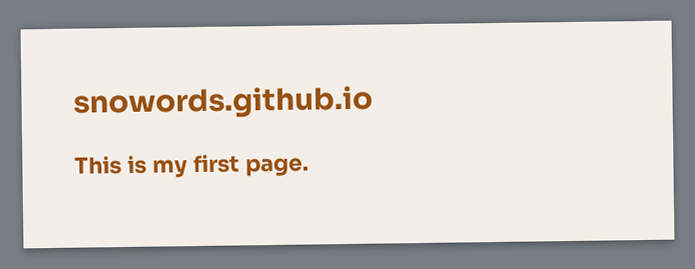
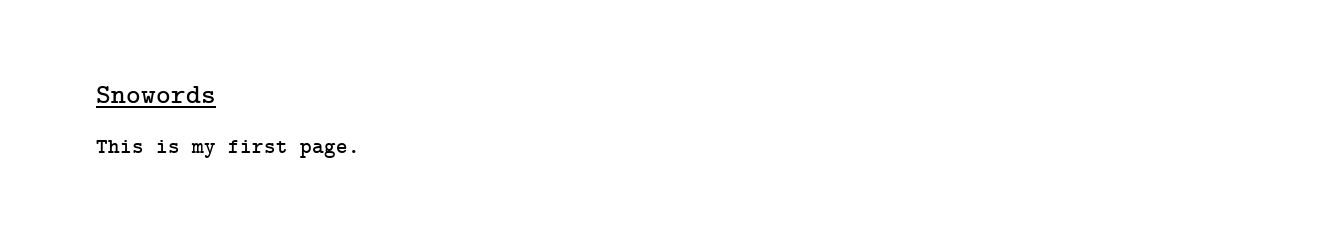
- snowords.github.io
+ Snowords

